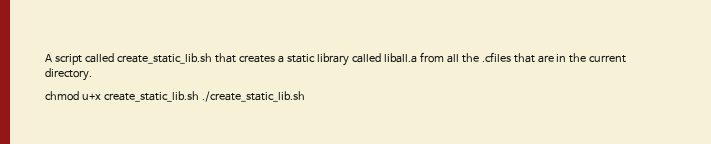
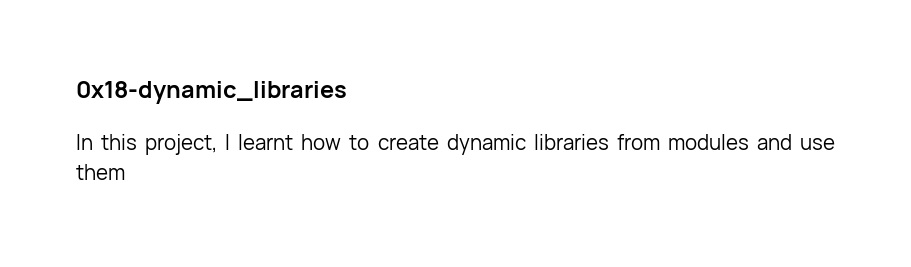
- A script called create_static_lib.sh that creates a static library called liball.a from all the .cfiles that are in the current directory.
- chmod u+x create_static_lib.sh ./create_static_lib.sh
+ 0x18-dynamic_libraries
+ In this project, I learnt how to create dynamic libraries from modules and use them

